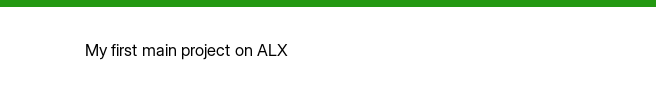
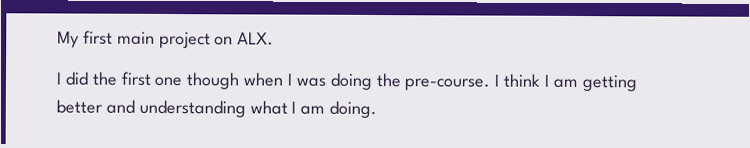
- My first main project on ALX
+ My first main project on ALX.
+ I did the first one though when I was doing the pre-course. I think I am getting better and understanding what I am doing.

